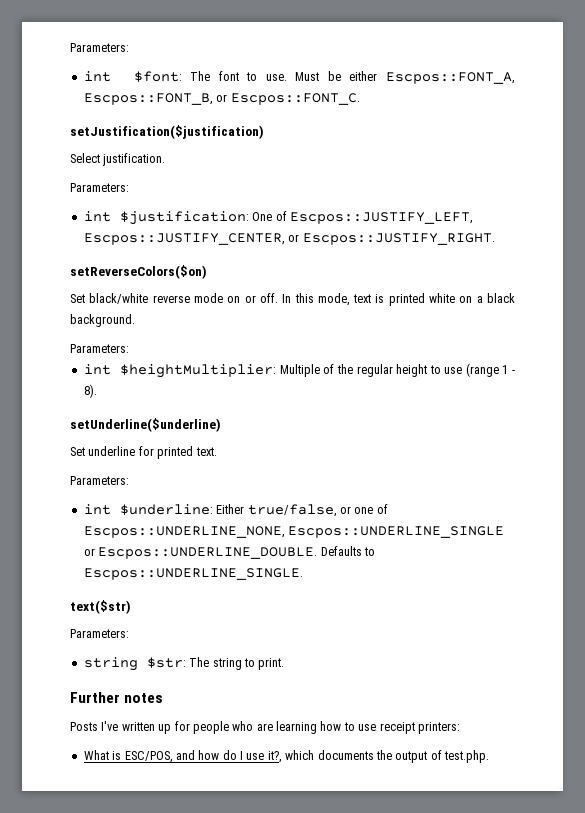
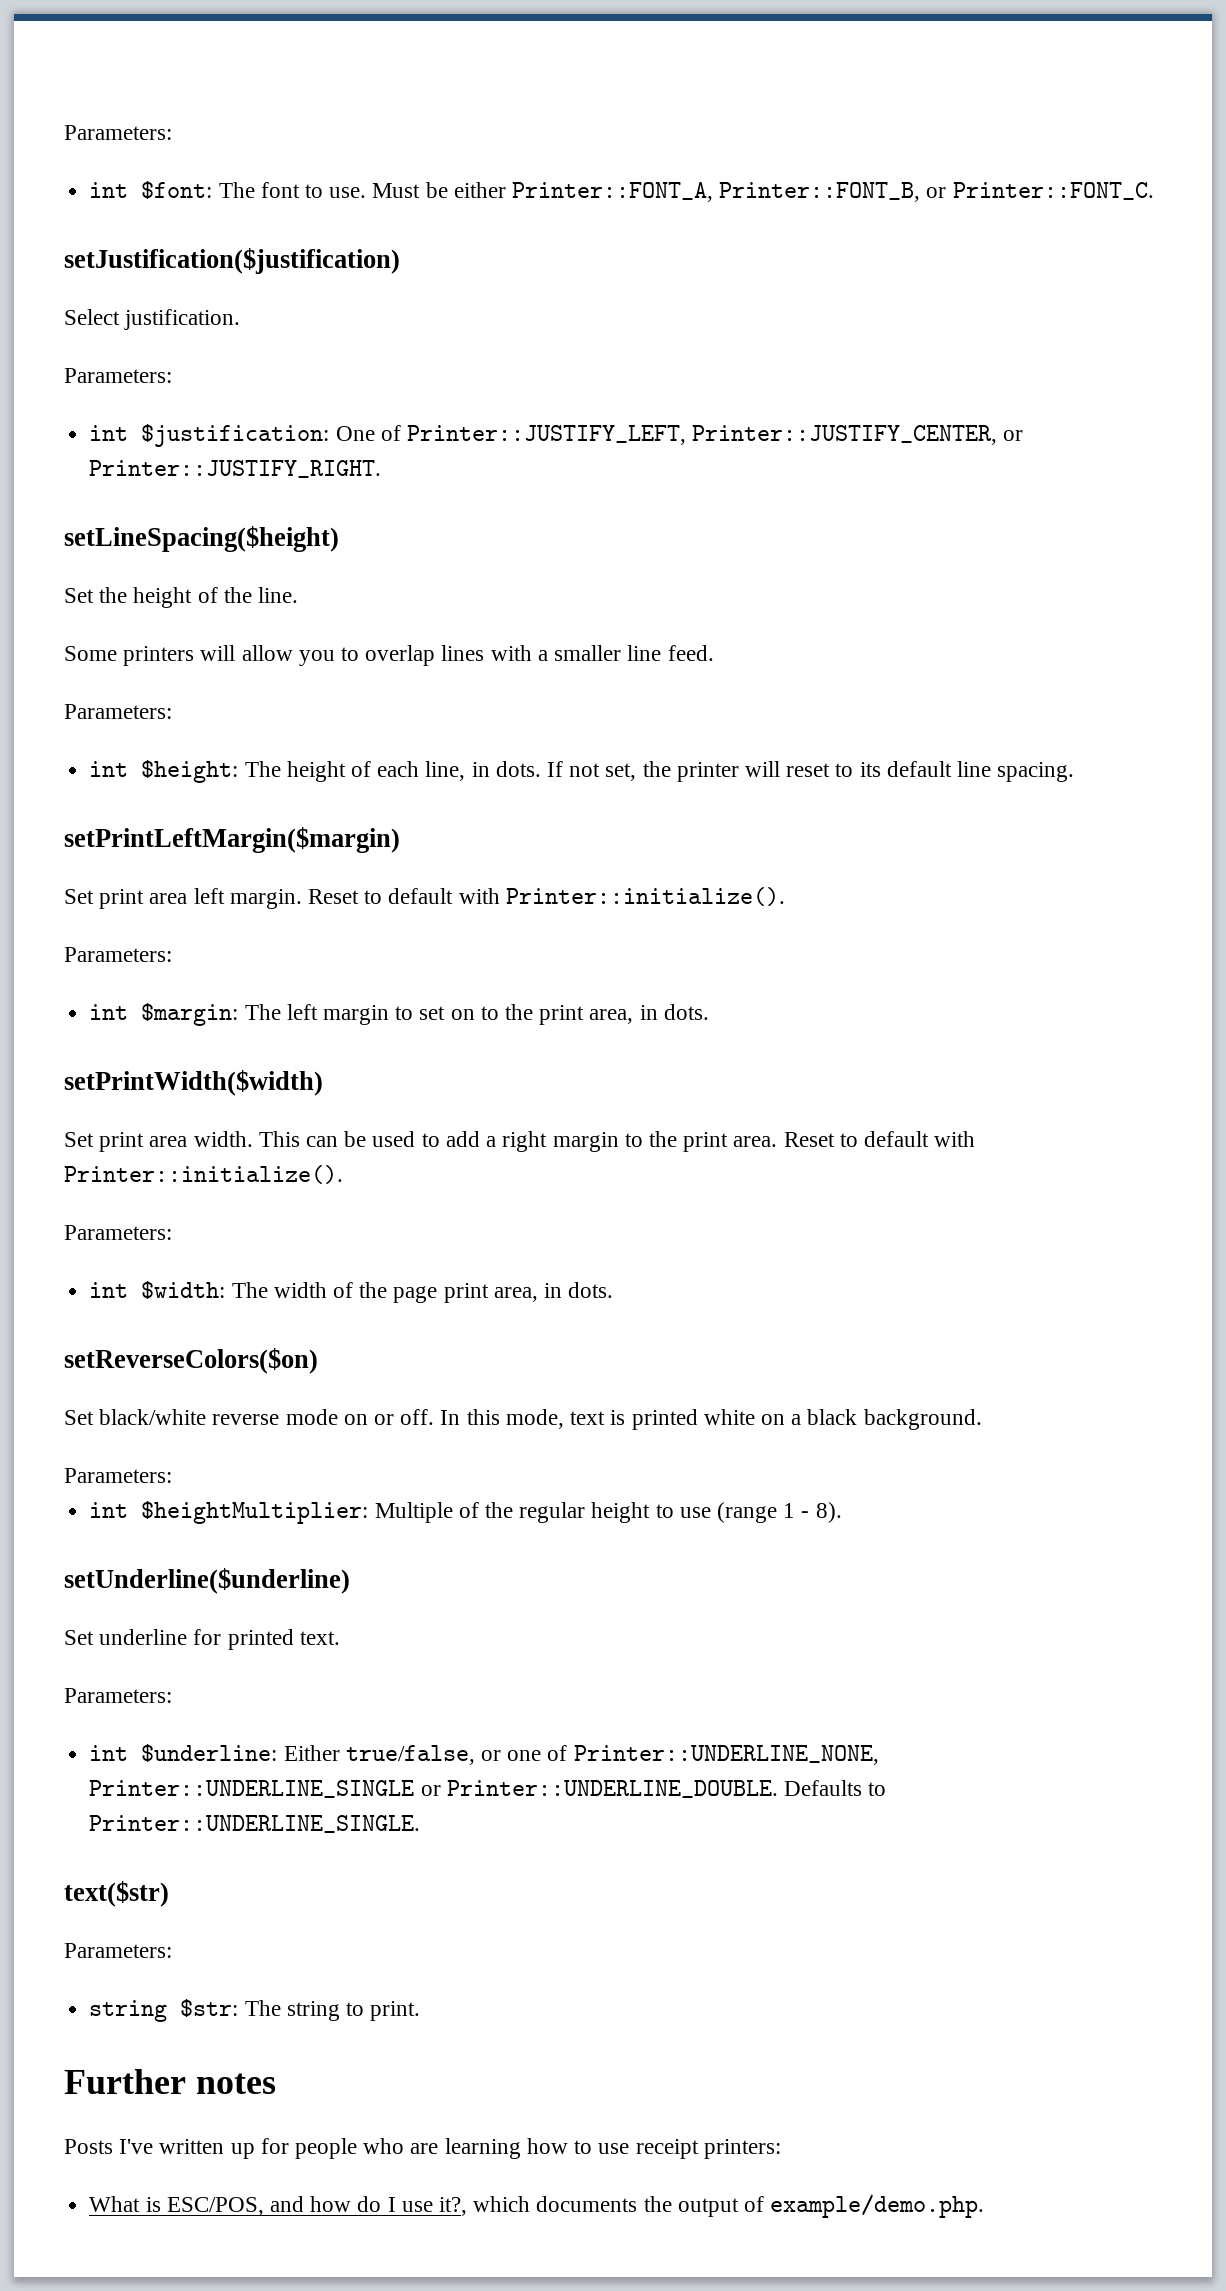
- Must be either Escpos::FONT_A, Escpos::FONT_B, or Escpos::FONT_C.
+ Must be either Printer::FONT_A, Printer::FONT_B, or Printer::FONT_C.
- int $justification: One of Escpos::JUSTIFY_LEFT, Escpos::JUSTIFY_CENTER, or Escpos::JUSTIFY_RIGHT.
+ int $justification: One of Printer::JUSTIFY_LEFT, Printer::JUSTIFY_CENTER, or Printer::JUSTIFY_RIGHT.
+ setLineSpacing($height)
+ Set the height of the line.
+ Some printers will allow you to overlap lines with a smaller line feed.
+ Parameters:
+ int $height: The height of each line, in dots. If not set, the printer will reset to its default line spacing.
+ setPrintLeftMargin($margin)
+ Set print area left margin. Reset to default with Printer::initialize().
+ Parameters:
+ int $margin: The left margin to set on to the print area, in dots.
+ setPrintWidth($width)
+ Set print area width. This can be used to add a right margin to the print area. Reset to default with Printer::initialize().
+ Parameters:
+ int $width: The width of the page print area, in dots.
- int $underline: Either true/false, or one of Escpos::UNDERLINE_NONE, Escpos::UNDERLINE_SINGLE or Escpos::UNDERLINE_DOUBLE.
+ int $underline: Either true/false, or one of Printer::UNDERLINE_NONE, Printer::UNDERLINE_SINGLE or Printer::UNDERLINE_DOUBLE.
- Defaults to Escpos::UNDERLINE_SINGLE.
+ Defaults to Printer::UNDERLINE_SINGLE.
- What is ESC/POS, and how do I use it?, which documents the output of test.php.
+ What is ESC/POS, and how do I use it?, which documents the output of example/demo.php.

